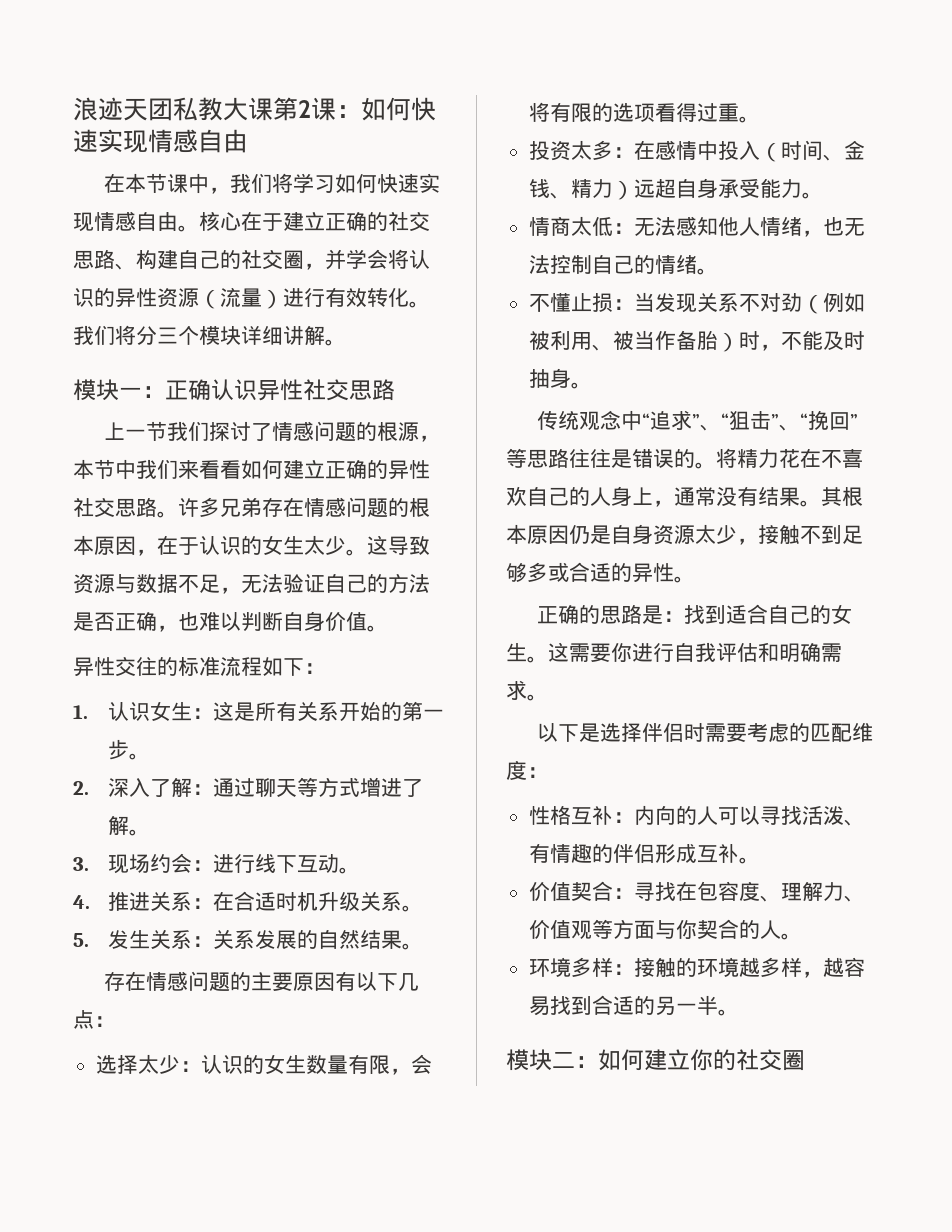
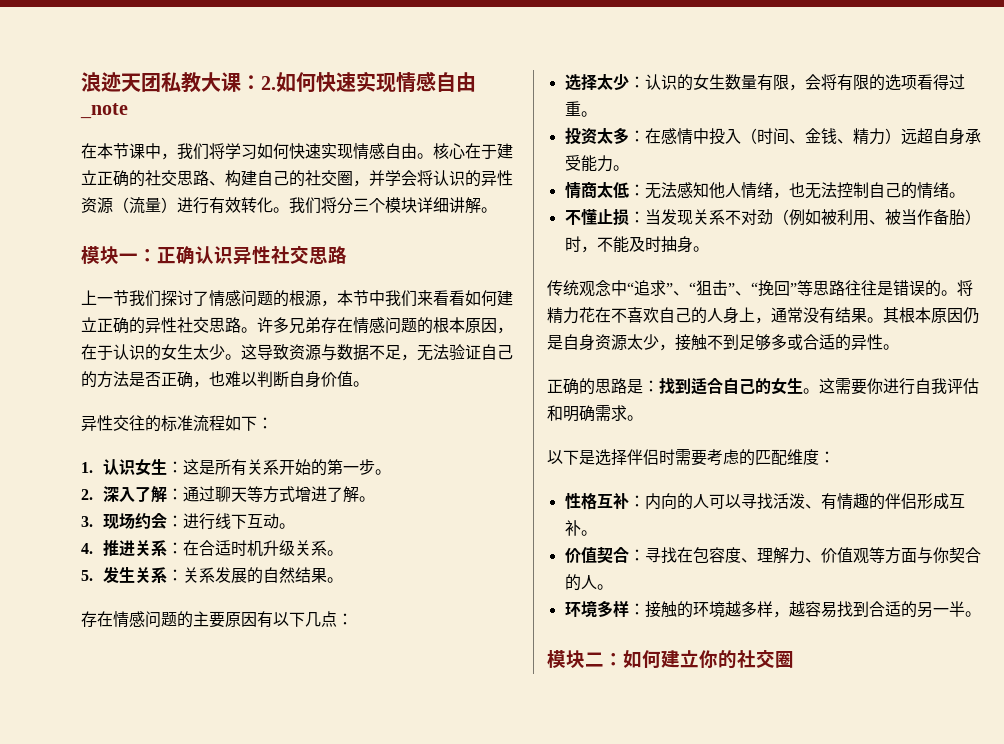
- 浪迹天团私教大课第2课：如何快速实现情感自由
+ 浪迹天团私教大课：2.如何快速实现情感自由_note

